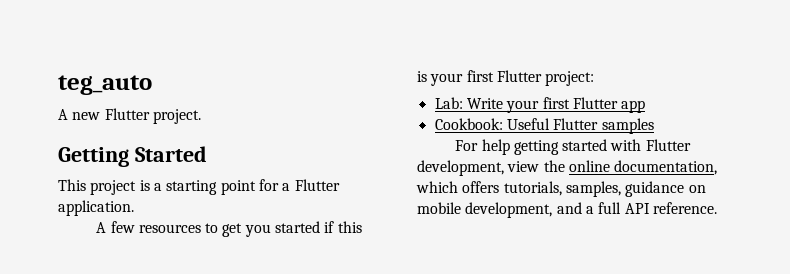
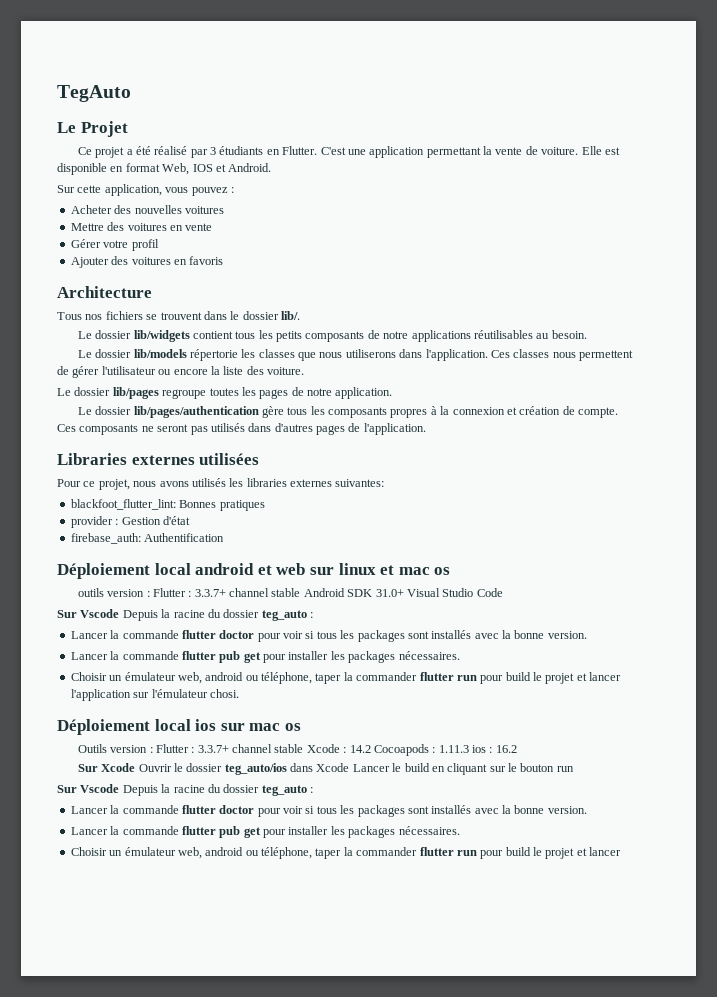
- teg_auto
- A new Flutter project.
- Getting Started
- This project is a starting point for a Flutter application.
- A few resources to get you started if this is your first Flutter project:
- Lab: Write your first Flutter app
- Cookbook: Useful Flutter samples
- For help getting started with Flutter development, view the online documentation, which offers tutorials, samples, guidance on mobile development, and a full API reference.
+ TegAuto
+ Le Projet
+ Ce projet a été réalisé par 3 étudiants en Flutter. C'est une application permettant la vente de voiture. Elle est disponible en format Web, IOS et Android.
+ Sur cette application, vous pouvez :
+ Acheter des nouvelles voitures
+ Mettre des voitures en vente
+ Gérer votre profil
+ Ajouter des voitures en favoris
+ Architecture
+ Tous nos fichiers se trouvent dans le dossier lib/.
+ Le dossier lib/widgets contient tous les petits composants de notre applications réutilisables au besoin.
+ Le dossier lib/models répertorie les classes que nous utiliserons dans l'application. Ces classes nous permettent de gérer l'utilisateur ou encore la liste des voiture.
+ Le dossier lib/pages regroupe toutes les pages de notre application.
+ Le dossier lib/pages/authentication gère tous les composants propres à la connexion et création de compte. Ces composants ne seront pas utilisés dans d'autres pages de l'application.
+ Libraries externes utilisées
+ Pour ce projet, nous avons utilisés les libraries externes suivantes:
+ blackfoot_flutter_lint: Bonnes pratiques
+ provider : Gestion d'état
+ firebase_auth: Authentification
+ Déploiement local android et web sur linux et mac os
+ outils version : Flutter : 3.3.7+ channel stable Android SDK 31.0+ Visual Studio Code
+ Sur Vscode Depuis la racine du dossier teg_auto :
+ Lancer la commande flutter doctor pour voir si tous les packages sont installés avec la bonne version.
+ Lancer la commande flutter pub get pour installer les packages nécessaires.
+ Choisir un émulateur web, android ou téléphone, taper la commander flutter run pour build le projet et lancer l'application sur l'émulateur chosi.
+ Déploiement local ios sur mac os
+ Outils version : Flutter : 3.3.7+ channel stable Xcode : 14.2 Cocoapods : 1.11.3 ios : 16.2
+ Sur Xcode Ouvrir le dossier teg_auto/ios dans Xcode Lancer le build en cliquant sur le bouton run
+ Sur Vscode Depuis la racine du dossier teg_auto :
+ Lancer la commande flutter doctor pour voir si tous les packages sont installés avec la bonne version.
+ Lancer la commande flutter pub get pour installer les packages nécessaires.
+ Choisir un émulateur web, android ou téléphone, taper la commander flutter run pour build le projet et lancer

